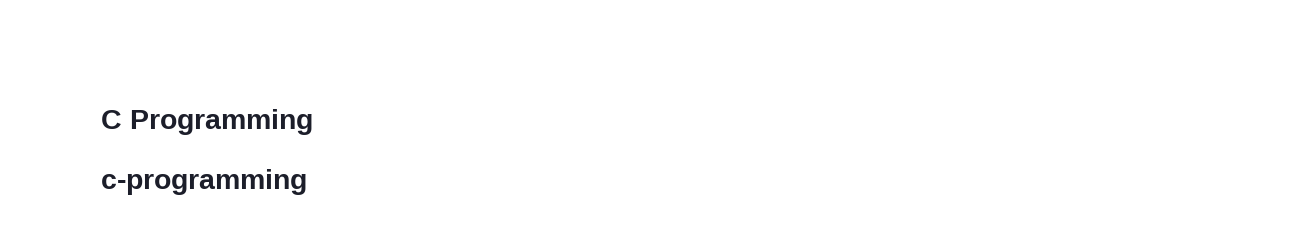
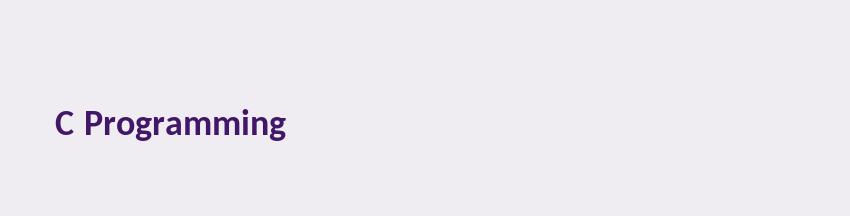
- c-programming

